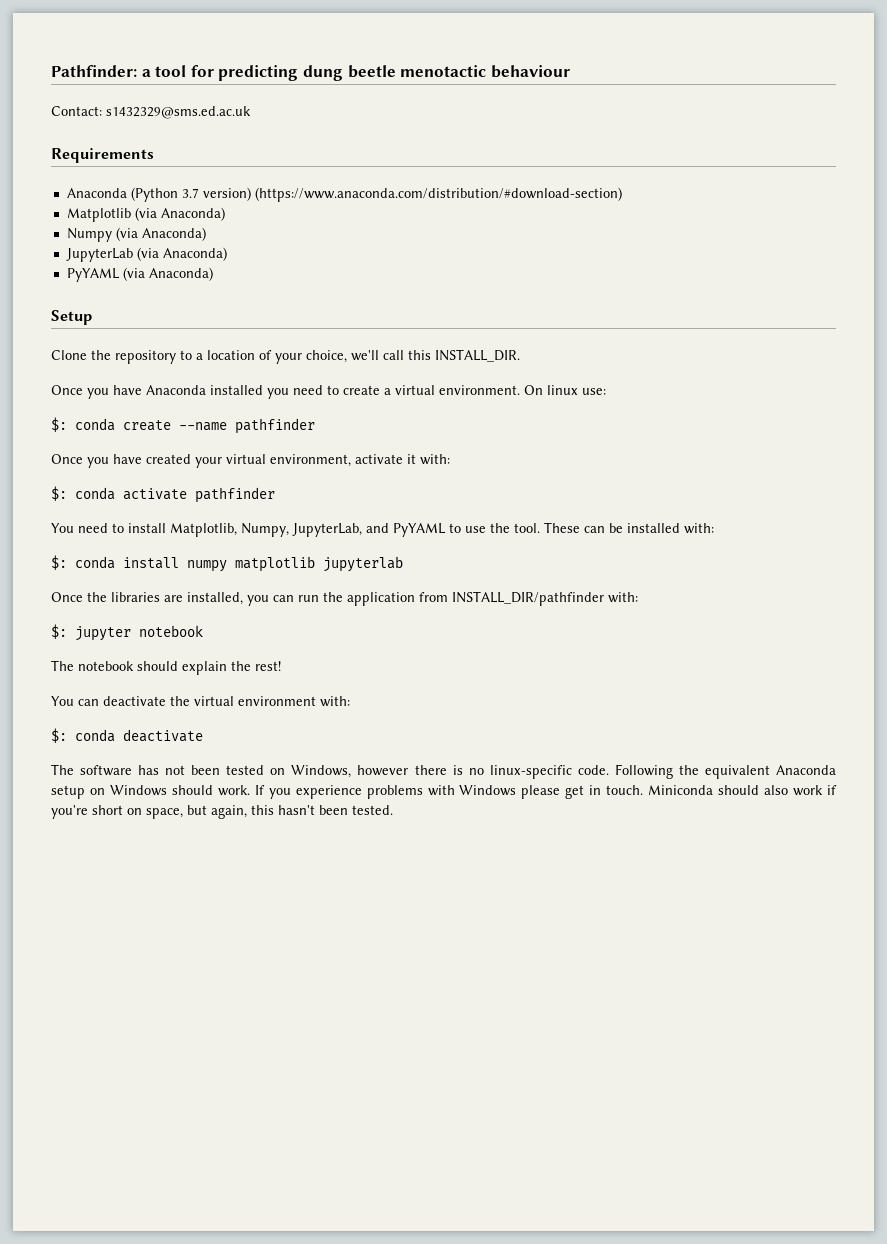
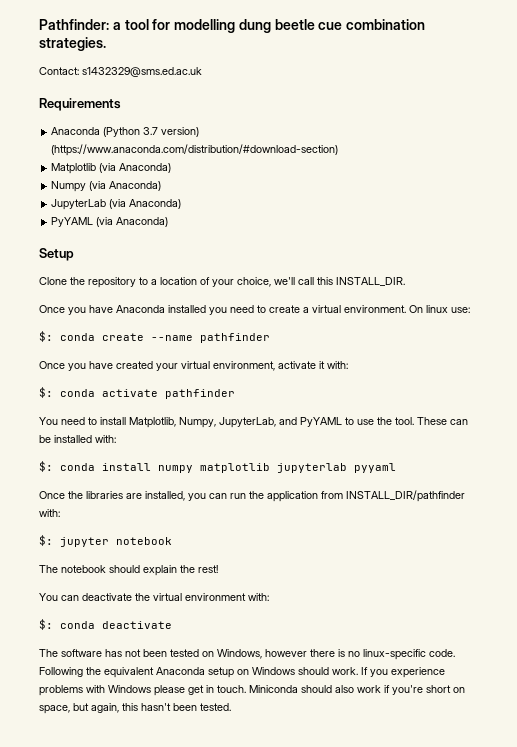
- Pathfinder: a tool for predicting dung beetle menotactic behaviour
+ Pathfinder: a tool for modelling dung beetle cue combination strategies.
- $: conda install numpy matplotlib jupyterlab
+ $: conda install numpy matplotlib jupyterlab pyyaml

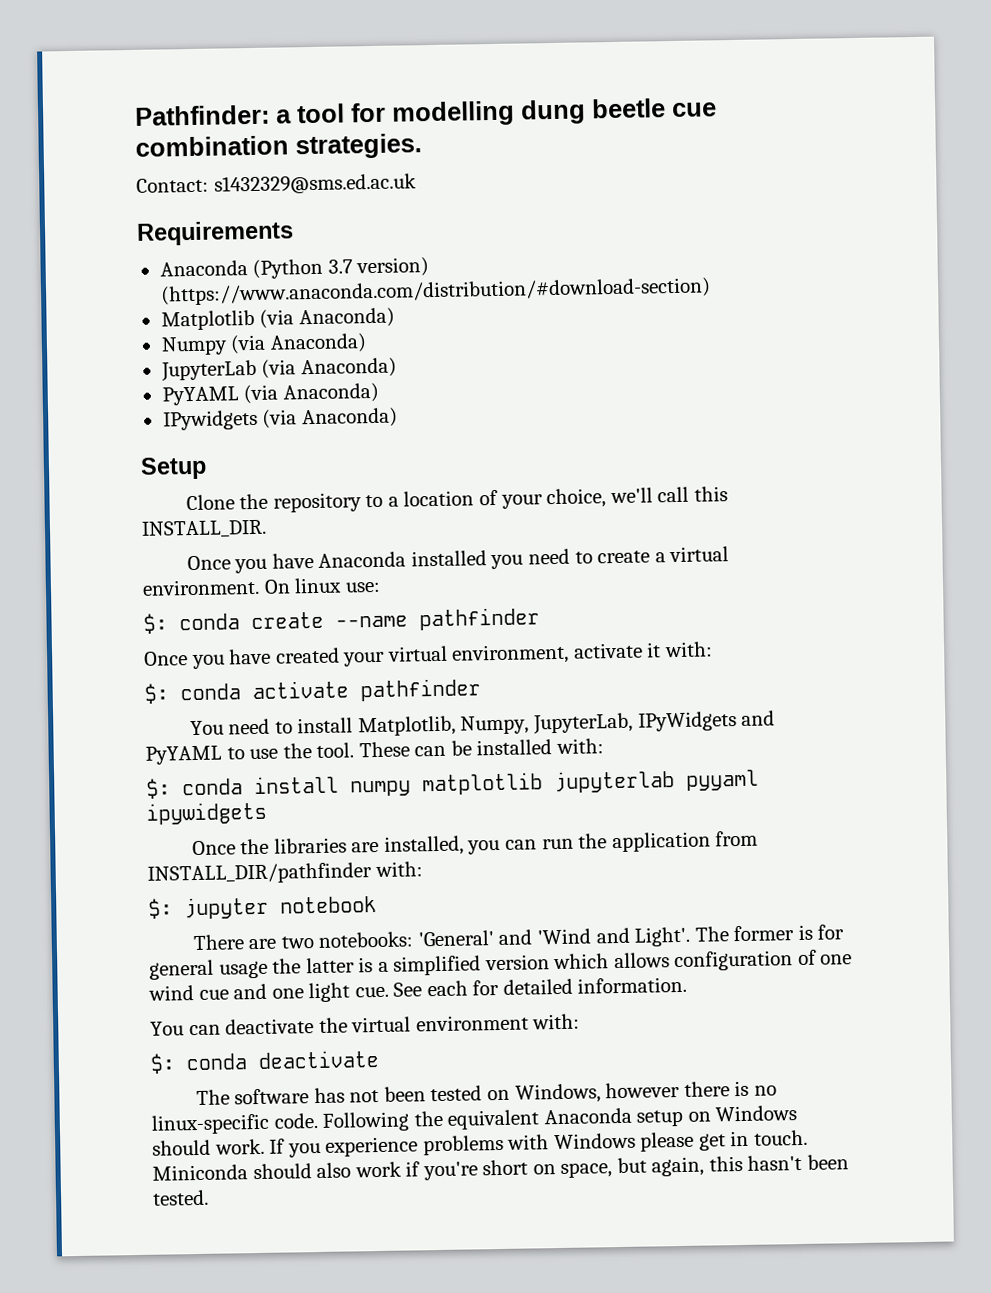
+ IPywidgets (via Anaconda)
- You need to install Matplotlib, Numpy, JupyterLab, and PyYAML to use the tool.
+ You need to install Matplotlib, Numpy, JupyterLab, IPyWidgets and PyYAML to use the tool.
- $: conda install numpy matplotlib jupyterlab pyyaml
+ $: conda install numpy matplotlib jupyterlab pyyaml ipywidgets
- The notebook should explain the rest!
+ There are two notebooks: 'General' and 'Wind and Light'. The former is for general usage the latter is a simplified version which allows configuration of one wind cue and one light cue. See each for detailed information.

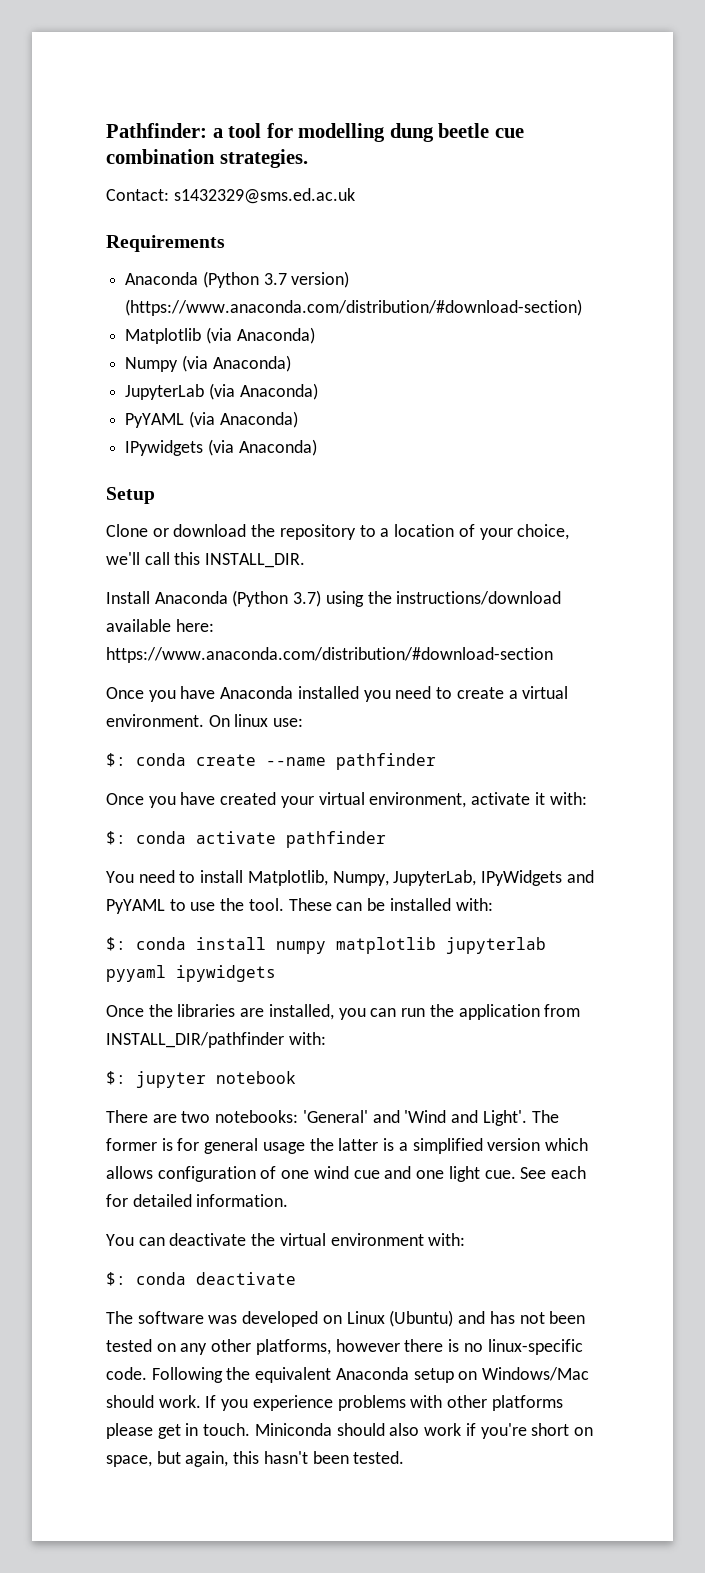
- Clone the repository to a location of your choice, we'll call this INSTALL_DIR.
+ Clone or download the repository to a location of your choice, we'll call this INSTALL_DIR.
+ Install Anaconda (Python 3.7) using the instructions/download available here: https://www.anaconda.com/distribution/#download-section
- The software has not been tested on Windows, however there is no linux-specific code.
+ The software was developed on Linux (Ubuntu) and has not been tested on any other platforms, however there is no linux-specific code.
- Following the equivalent Anaconda setup on Windows should work.
+ Following the equivalent Anaconda setup on Windows/Mac should work.
- If you experience problems with Windows please get in touch.
+ If you experience problems with other platforms please get in touch.

